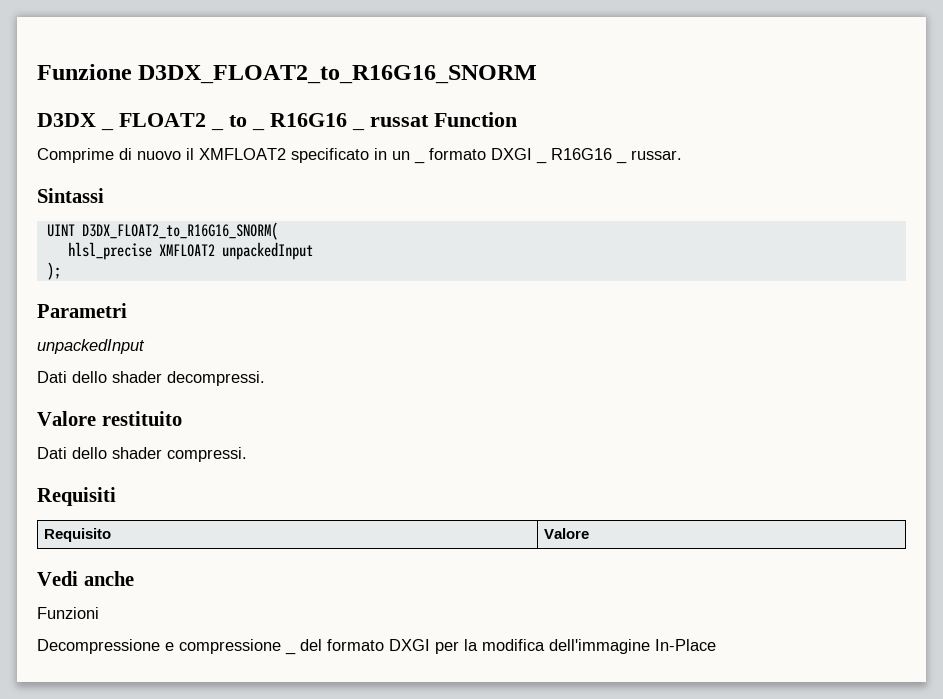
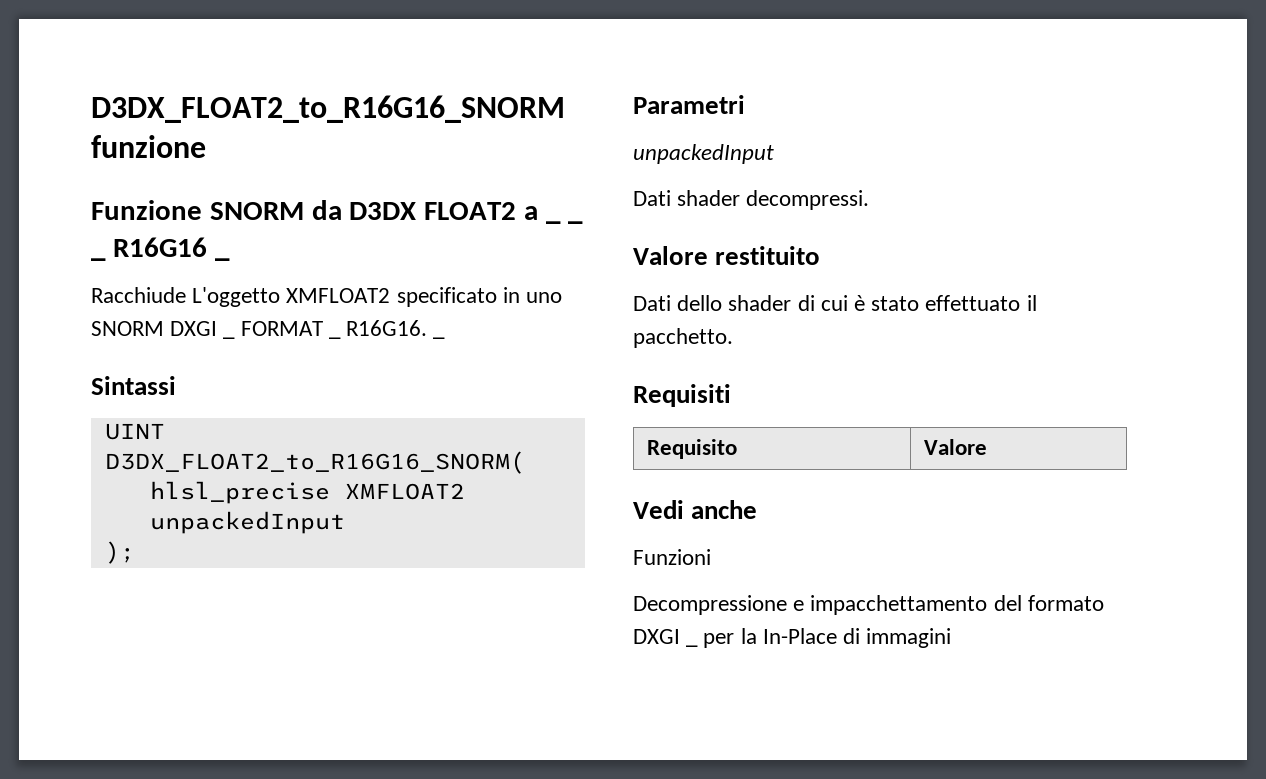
- Funzione D3DX_FLOAT2_to_R16G16_SNORM
- D3DX _ FLOAT2 _ to _ R16G16 _ russat Function
- Comprime di nuovo il XMFLOAT2 specificato in un _ formato DXGI _ R16G16 _ russar.
+ D3DX_FLOAT2_to_R16G16_SNORM funzione
+ Funzione SNORM da D3DX FLOAT2 a _ _ _ R16G16 _
+ Racchiude L'oggetto XMFLOAT2 specificato in uno SNORM DXGI _ FORMAT _ R16G16. _
- Dati dello shader decompressi.
+ Dati shader decompressi.
- Dati dello shader compressi.
+ Dati dello shader di cui è stato effettuato il pacchetto.
- Decompressione e compressione _ del formato DXGI per la modifica dell'immagine In-Place
+ Decompressione e impacchettamento del formato DXGI _ per la In-Place di immagini

